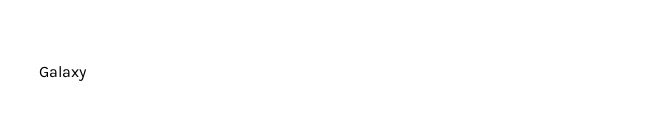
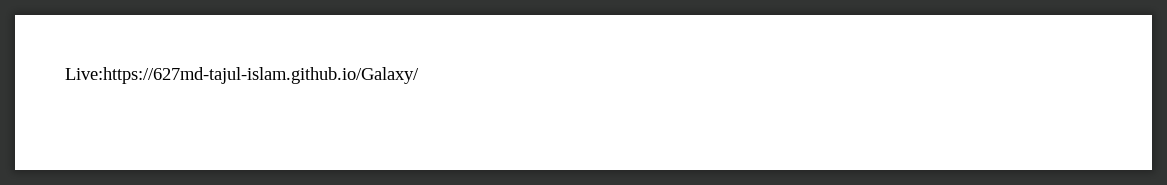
- Galaxy
+ Live:https://627md-tajul-islam.github.io/Galaxy/

